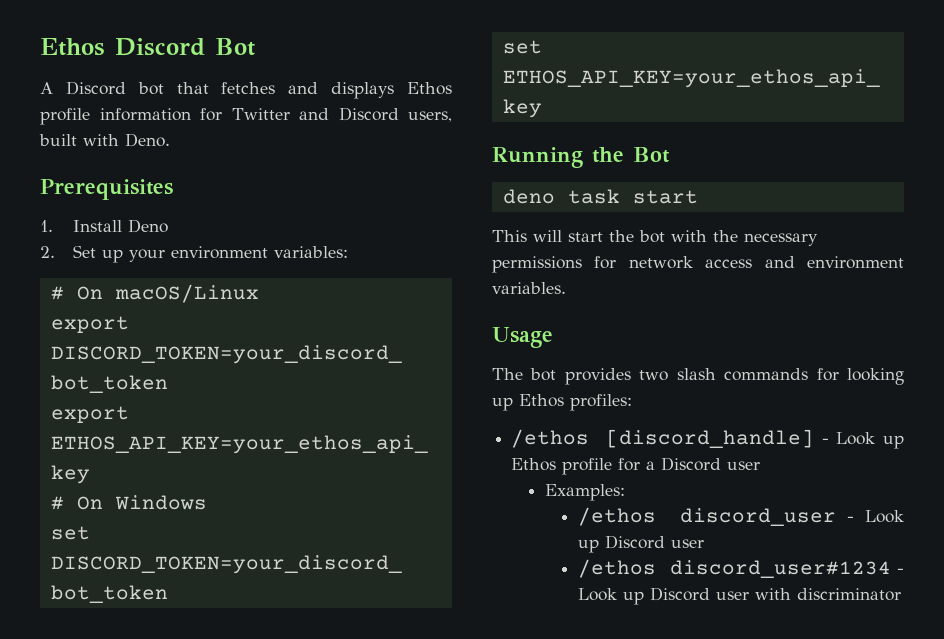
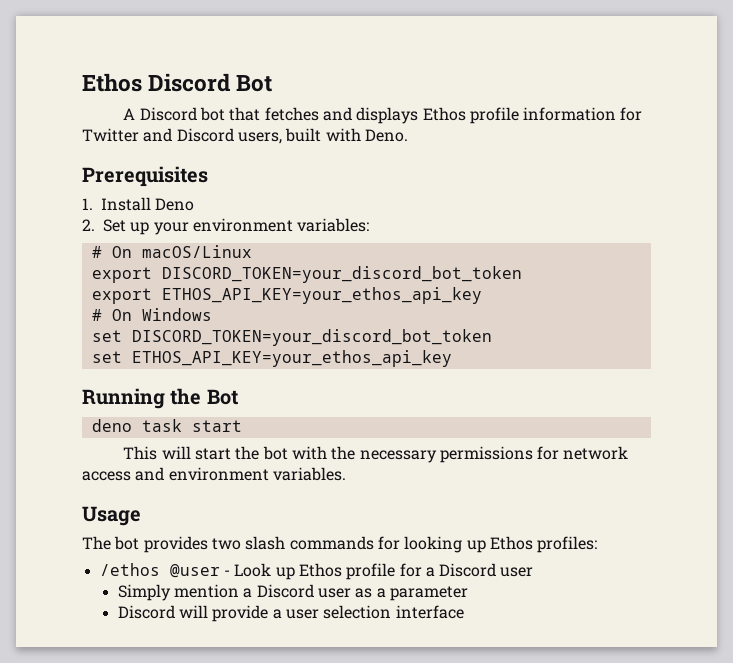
- /ethos [discord_handle] - Look up Ethos profile for a Discord user
+ /ethos @user - Look up Ethos profile for a Discord user
- Examples:
- /ethos discord_user - Look up Discord user
- /ethos discord_user#1234 - Look up Discord user with discriminator
+ Simply mention a Discord user as a parameter
+ Discord will provide a user selection interface

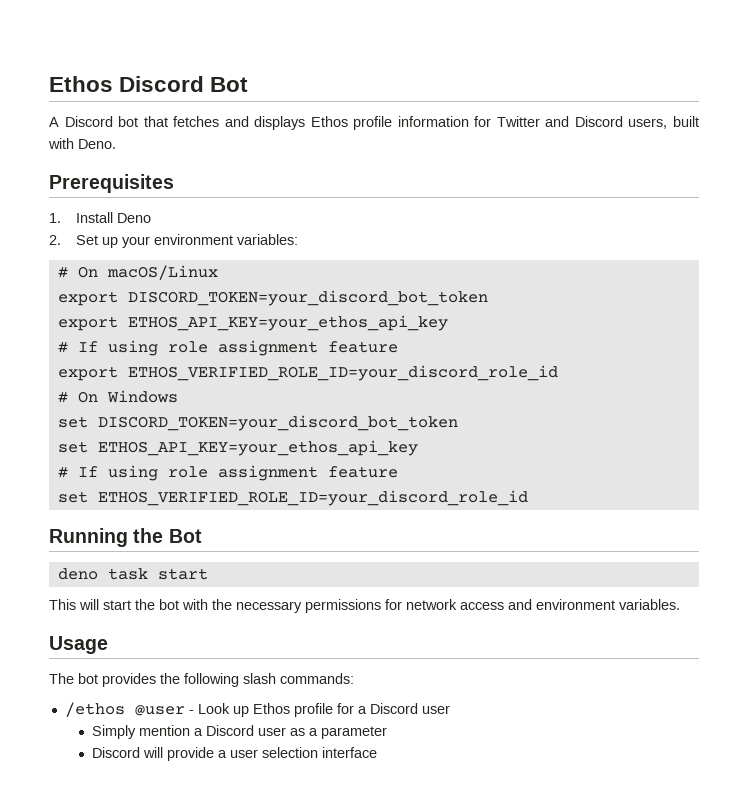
  export ETHOS_API_KEY=your_ethos_api_key
+ # If using role assignment feature
+ export ETHOS_VERIFIED_ROLE_ID=your_discord_role_id
  set ETHOS_API_KEY=your_ethos_api_key
+ # If using role assignment feature
+ set ETHOS_VERIFIED_ROLE_ID=your_discord_role_id
- The bot provides two slash commands for looking up Ethos profiles:
+ The bot provides the following slash commands:

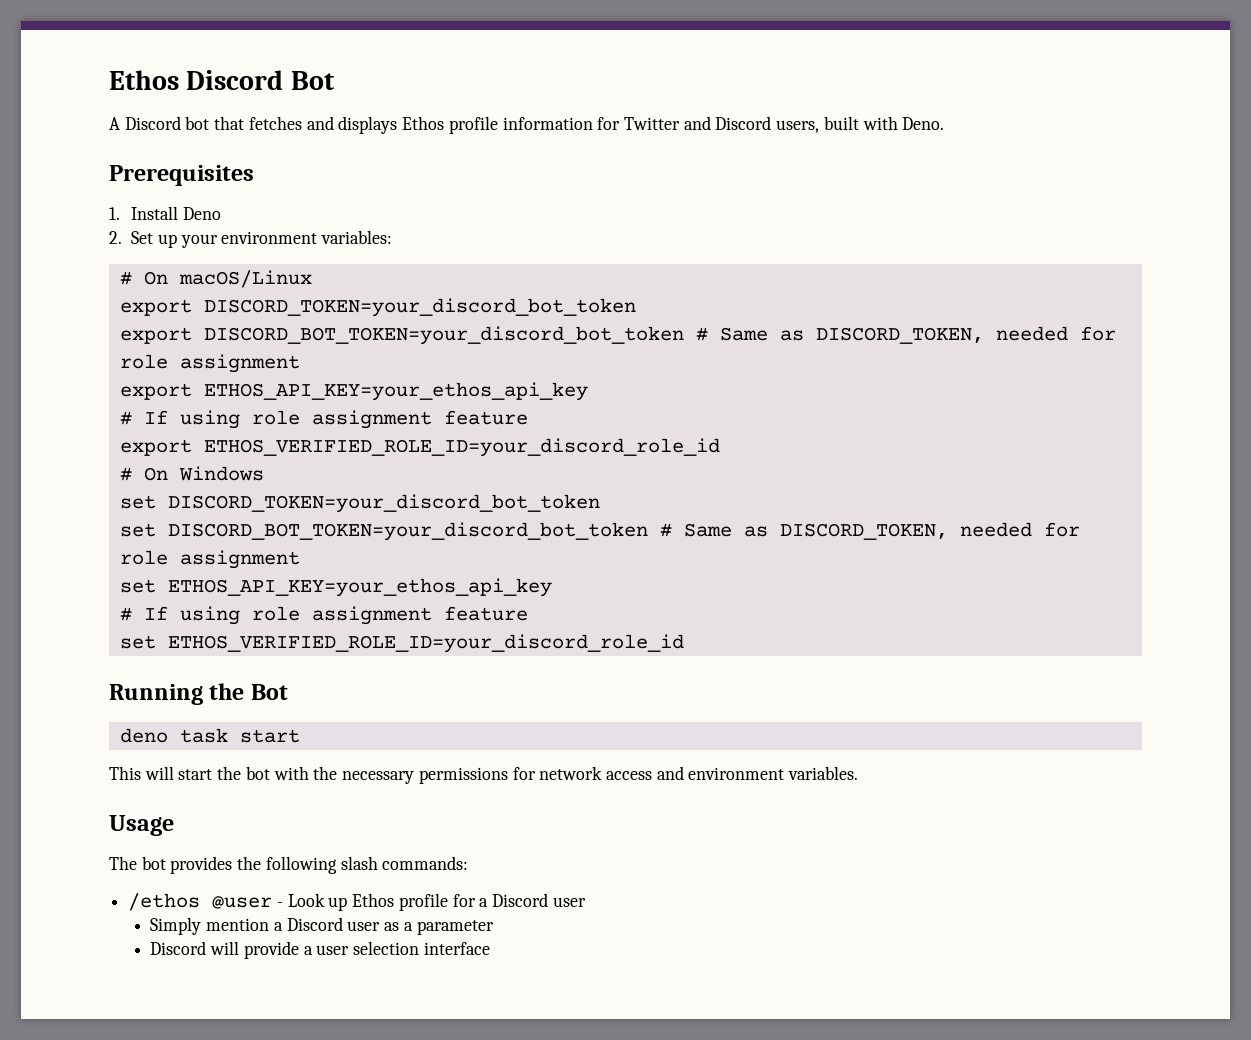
+ export DISCORD_BOT_TOKEN=your_discord_bot_token # Same as DISCORD_TOKEN, needed for role assignment
+ set DISCORD_BOT_TOKEN=your_discord_bot_token # Same as DISCORD_TOKEN, needed for role assignment

